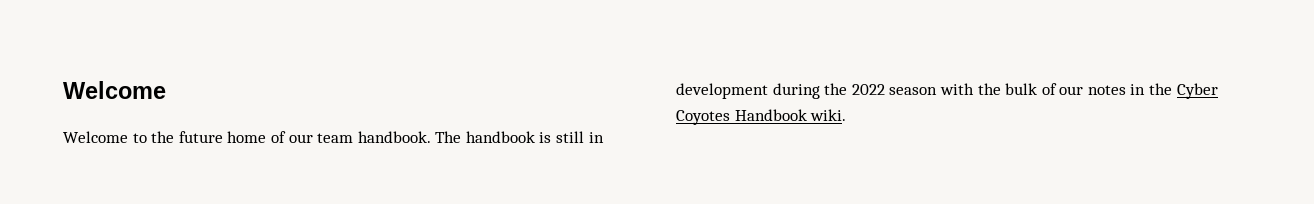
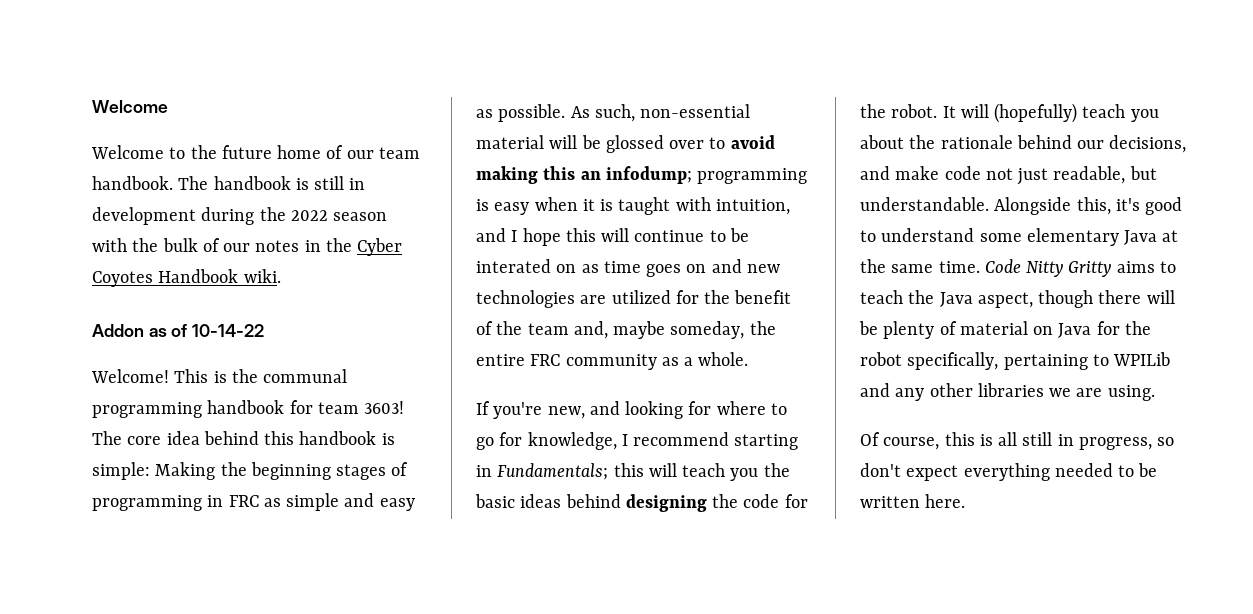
+ Addon as of 10-14-22
+ Welcome! This is the communal programming handbook for team 3603! The core idea behind this handbook is simple: Making the beginning stages of programming in FRC as simple and easy as possible. As such, non-essential material will be glossed over to avoid making this an infodump; programming is easy when it is taught with intuition, and I hope this will continue to be interated on as time goes on and new technologies are utilized for the benefit of the team and, maybe someday, the entire FRC community as a whole.
+ If you're new, and looking for where to go for knowledge, I recommend starting in Fundamentals; this will teach you the basic ideas behind designing the code for the robot. It will (hopefully) teach you about the rationale behind our decisions, and make code not just readable, but understandable. Alongside this, it's good to understand some elementary Java at the same time. Code Nitty Gritty aims to teach the Java aspect, though there will be plenty of material on Java for the robot specifically, pertaining to WPILib and any other libraries we are using.
+ Of course, this is all still in progress, so don't expect everything needed to be written here.

